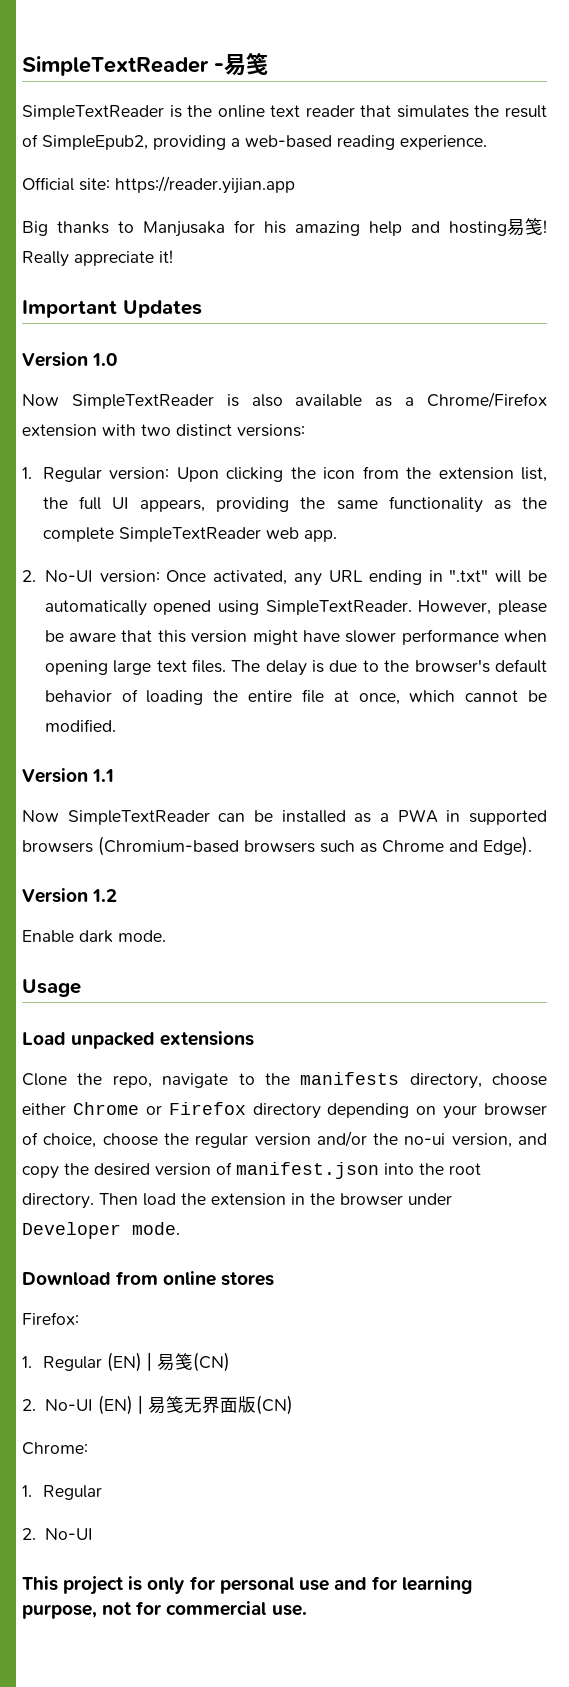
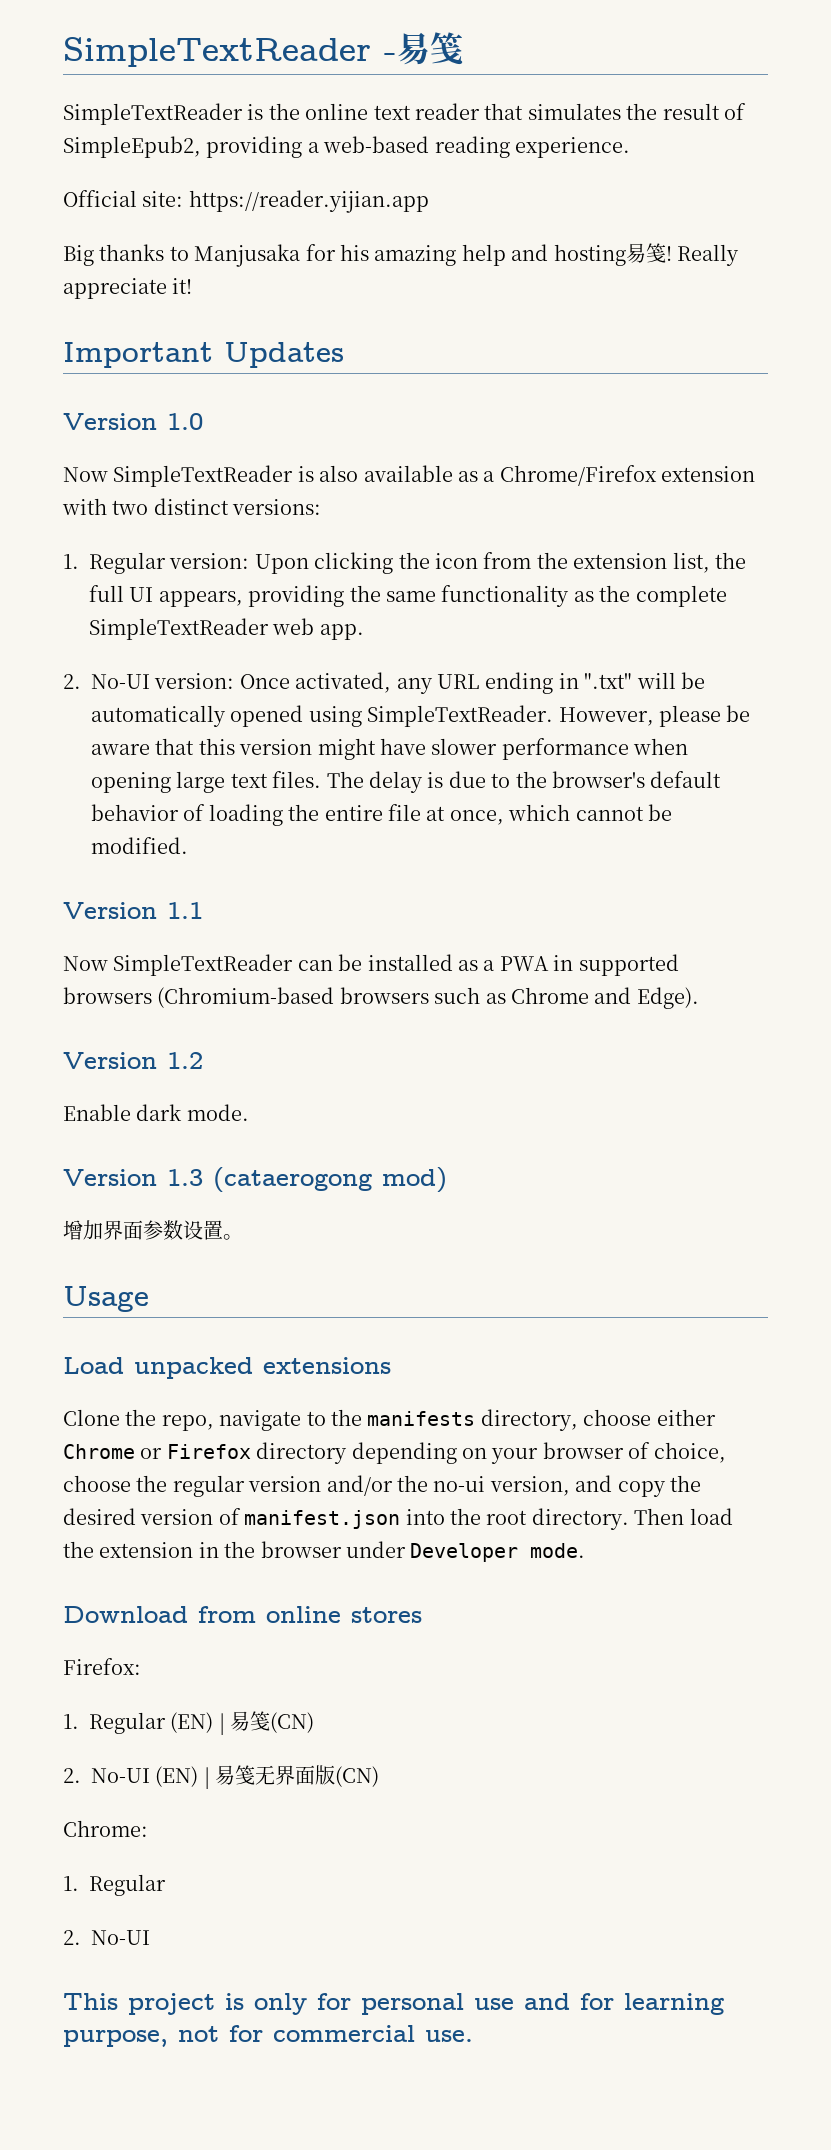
+ Version 1.3 (cataerogong mod)
+ 增加界面参数设置。

